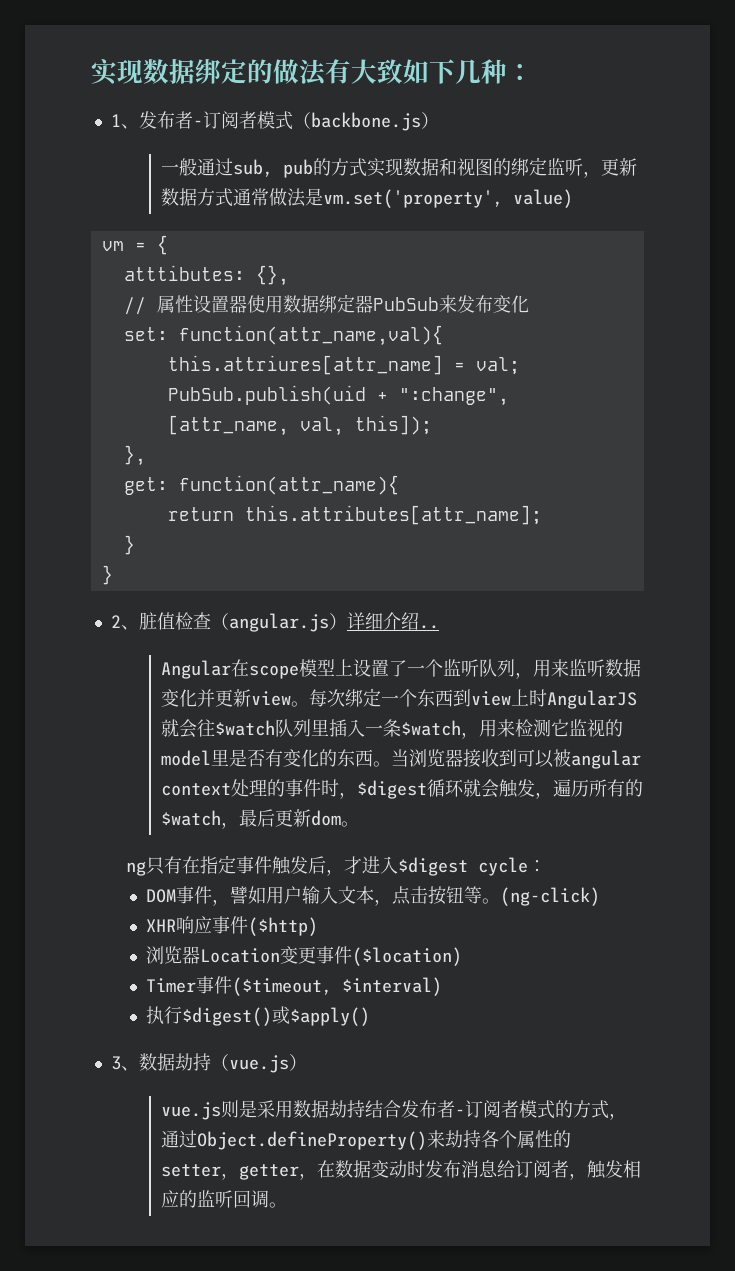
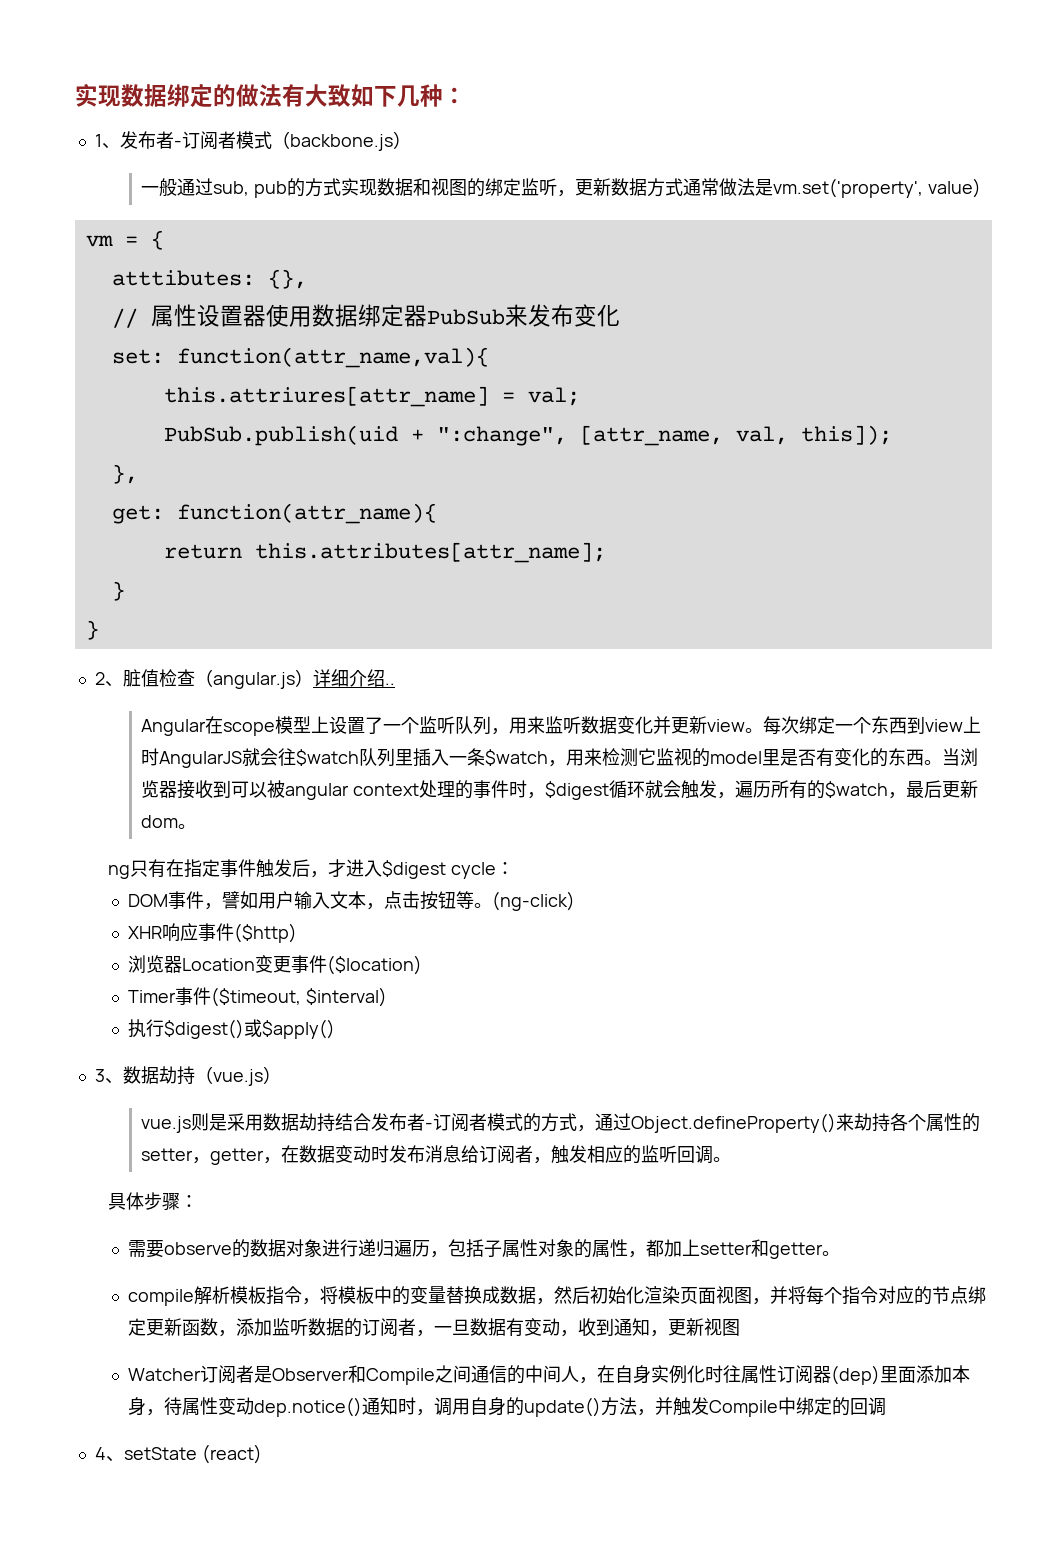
+ 具体步骤：
+ 需要observe的数据对象进行递归遍历，包括子属性对象的属性，都加上setter和getter。
+ compile解析模板指令，将模板中的变量替换成数据，然后初始化渲染页面视图，并将每个指令对应的节点绑定更新函数，添加监听数据的订阅者，一旦数据有变动，收到通知，更新视图
+ Watcher订阅者是Observer和Compile之间通信的中间人，在自身实例化时往属性订阅器(dep)里面添加本身，待属性变动dep.notice()通知时，调用自身的update()方法，并触发Compile中绑定的回调
+ 4、setState (react)

